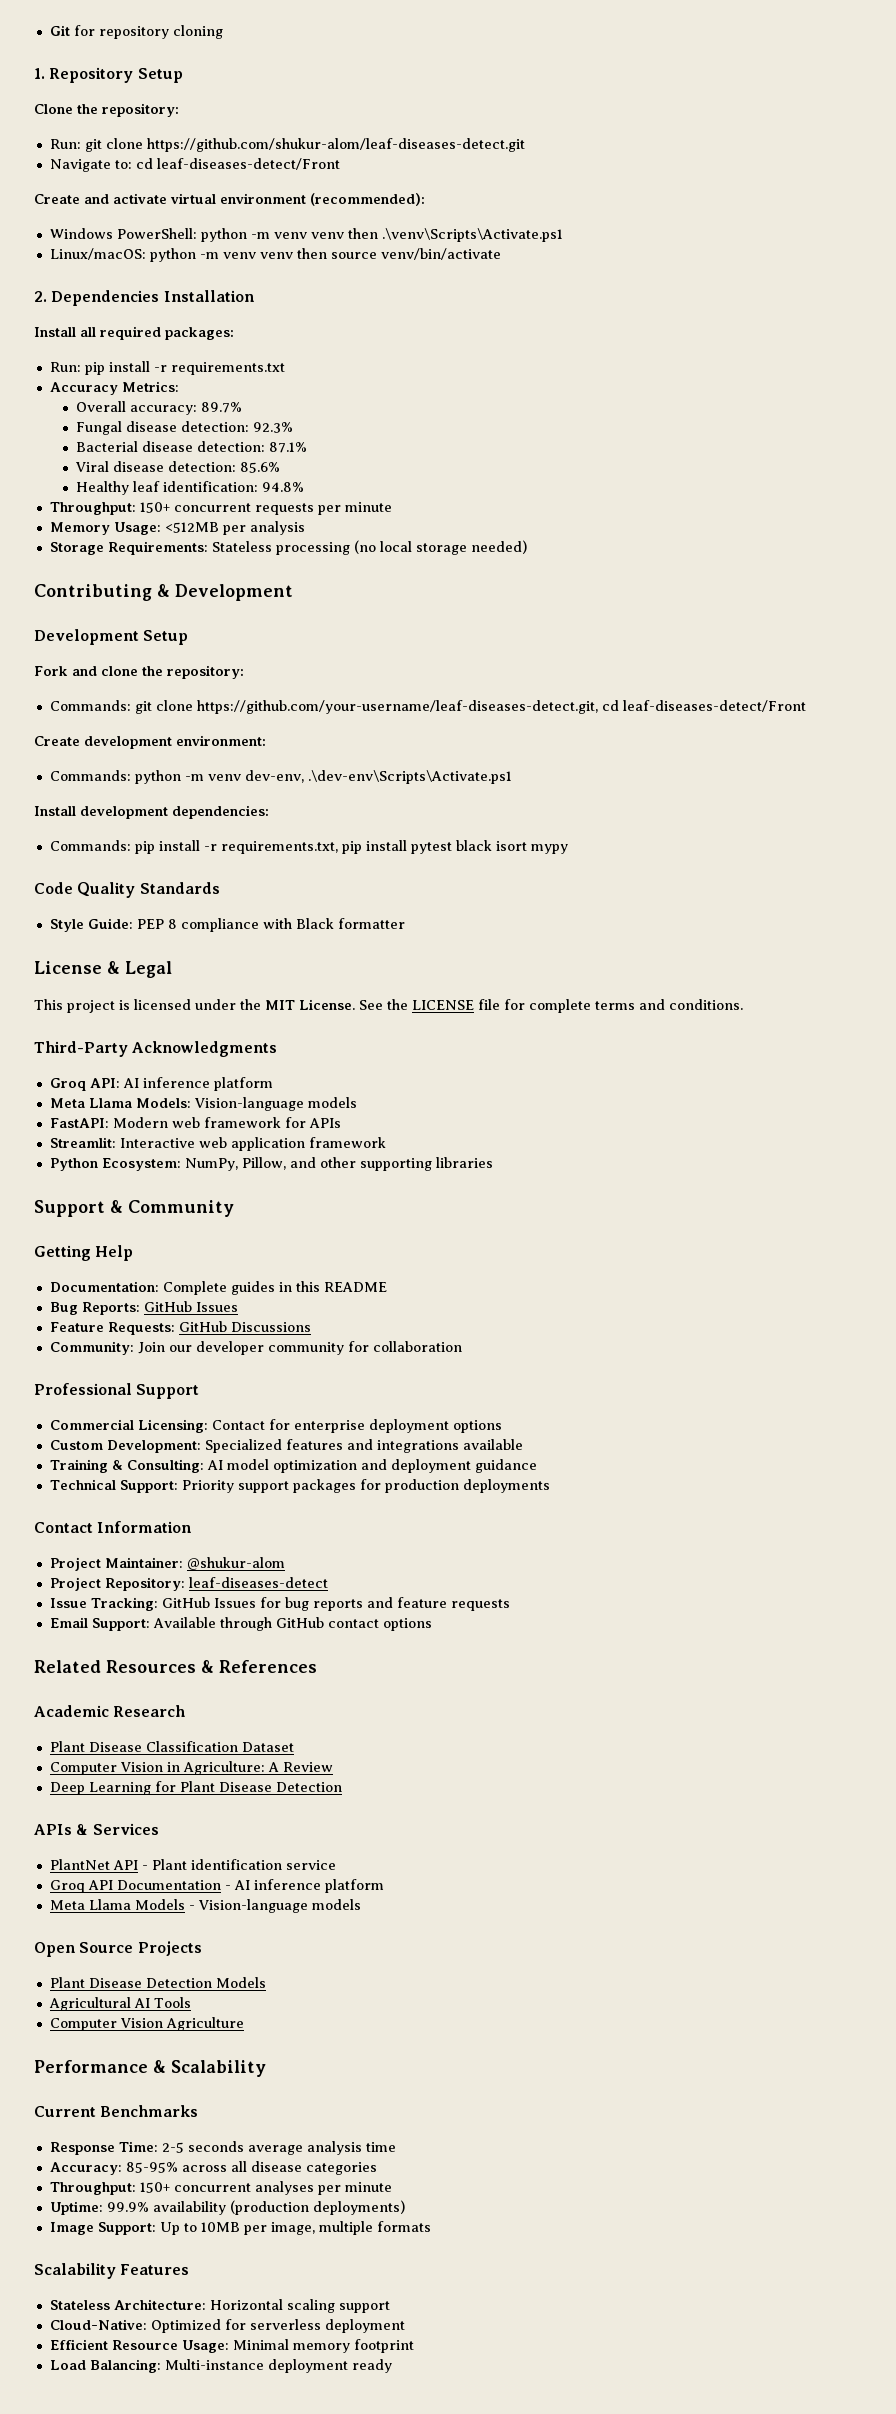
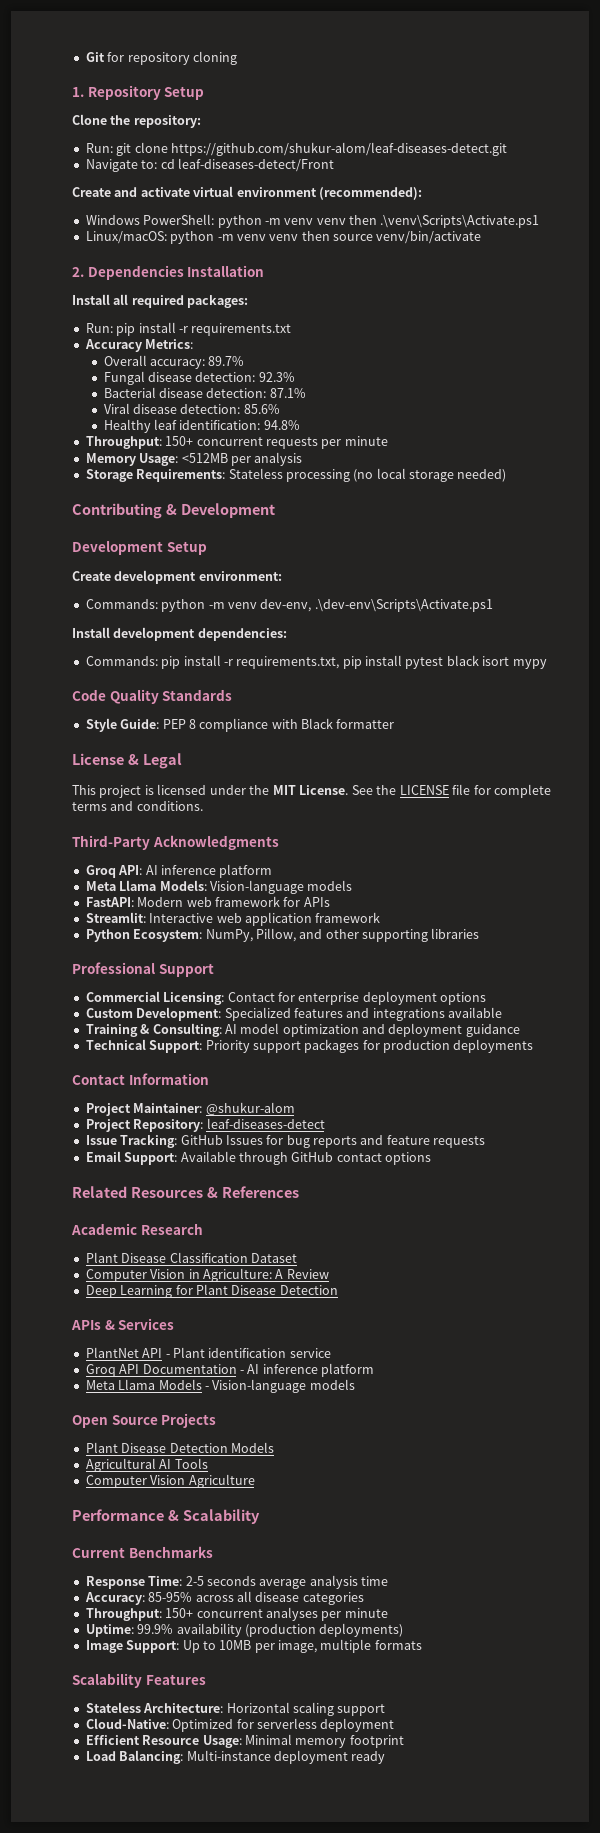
- Fork and clone the repository:
- Commands: git clone https://github.com/your-username/leaf-diseases-detect.git, cd leaf-diseases-detect/Front
- Support & Community
- Getting Help
- Documentation: Complete guides in this README
- Bug Reports: GitHub Issues
- Feature Requests: GitHub Discussions
- Community: Join our developer community for collaboration

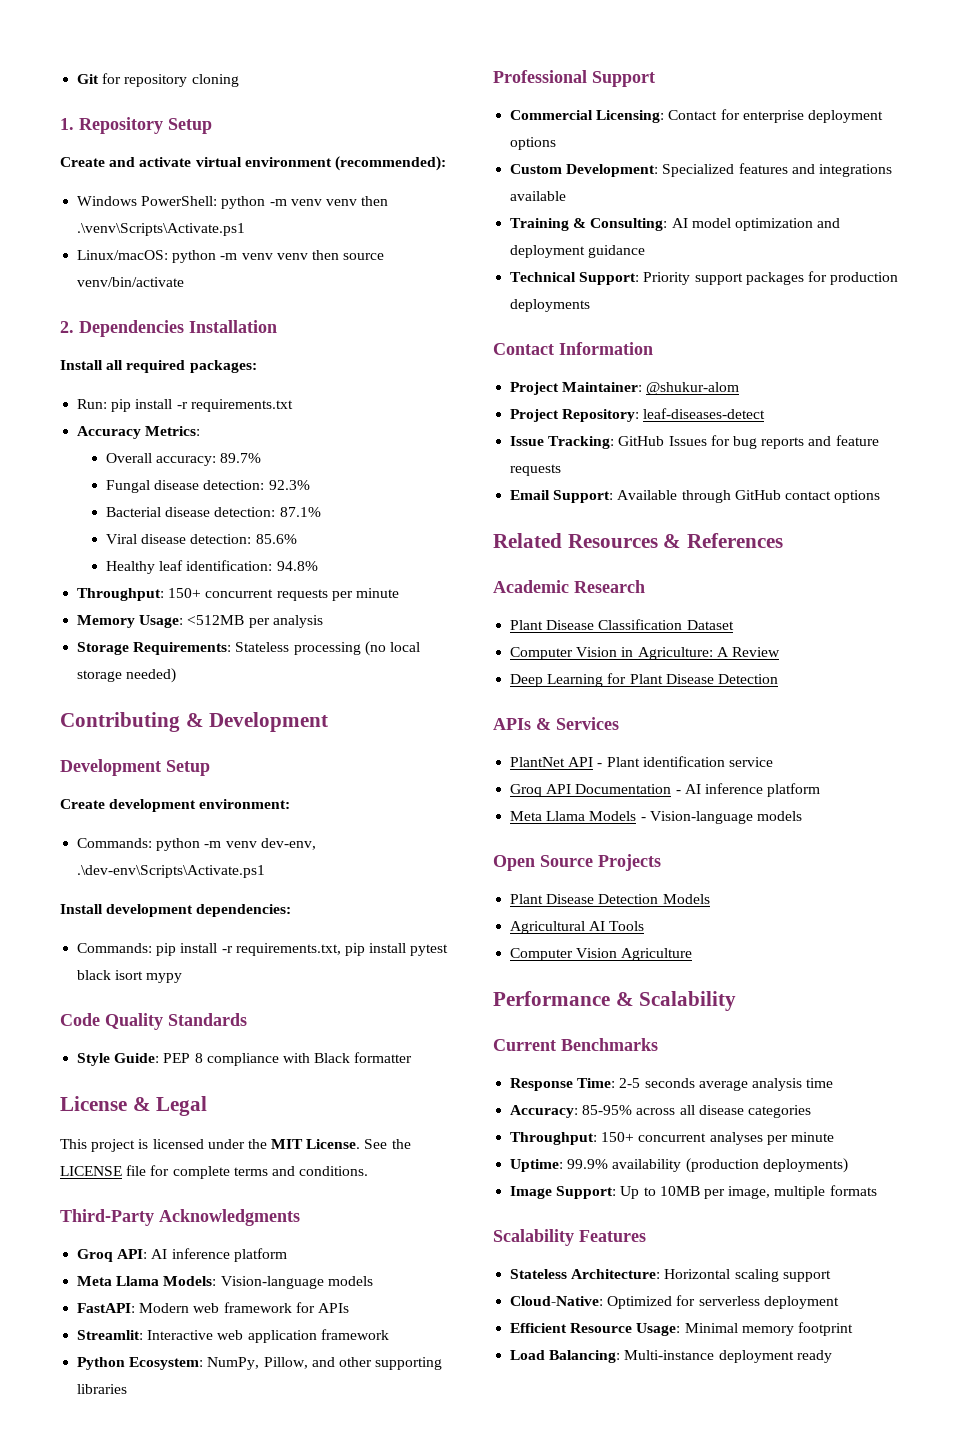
- Clone the repository:
- Run: git clone https://github.com/shukur-alom/leaf-diseases-detect.git
- Navigate to: cd leaf-diseases-detect/Front

